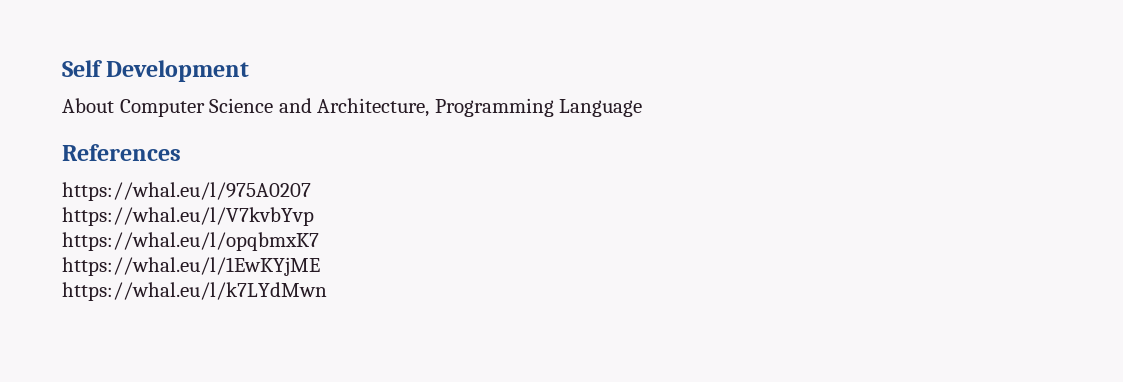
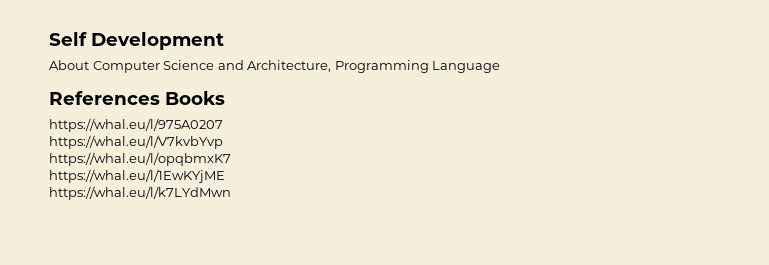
- References
+ References Books

